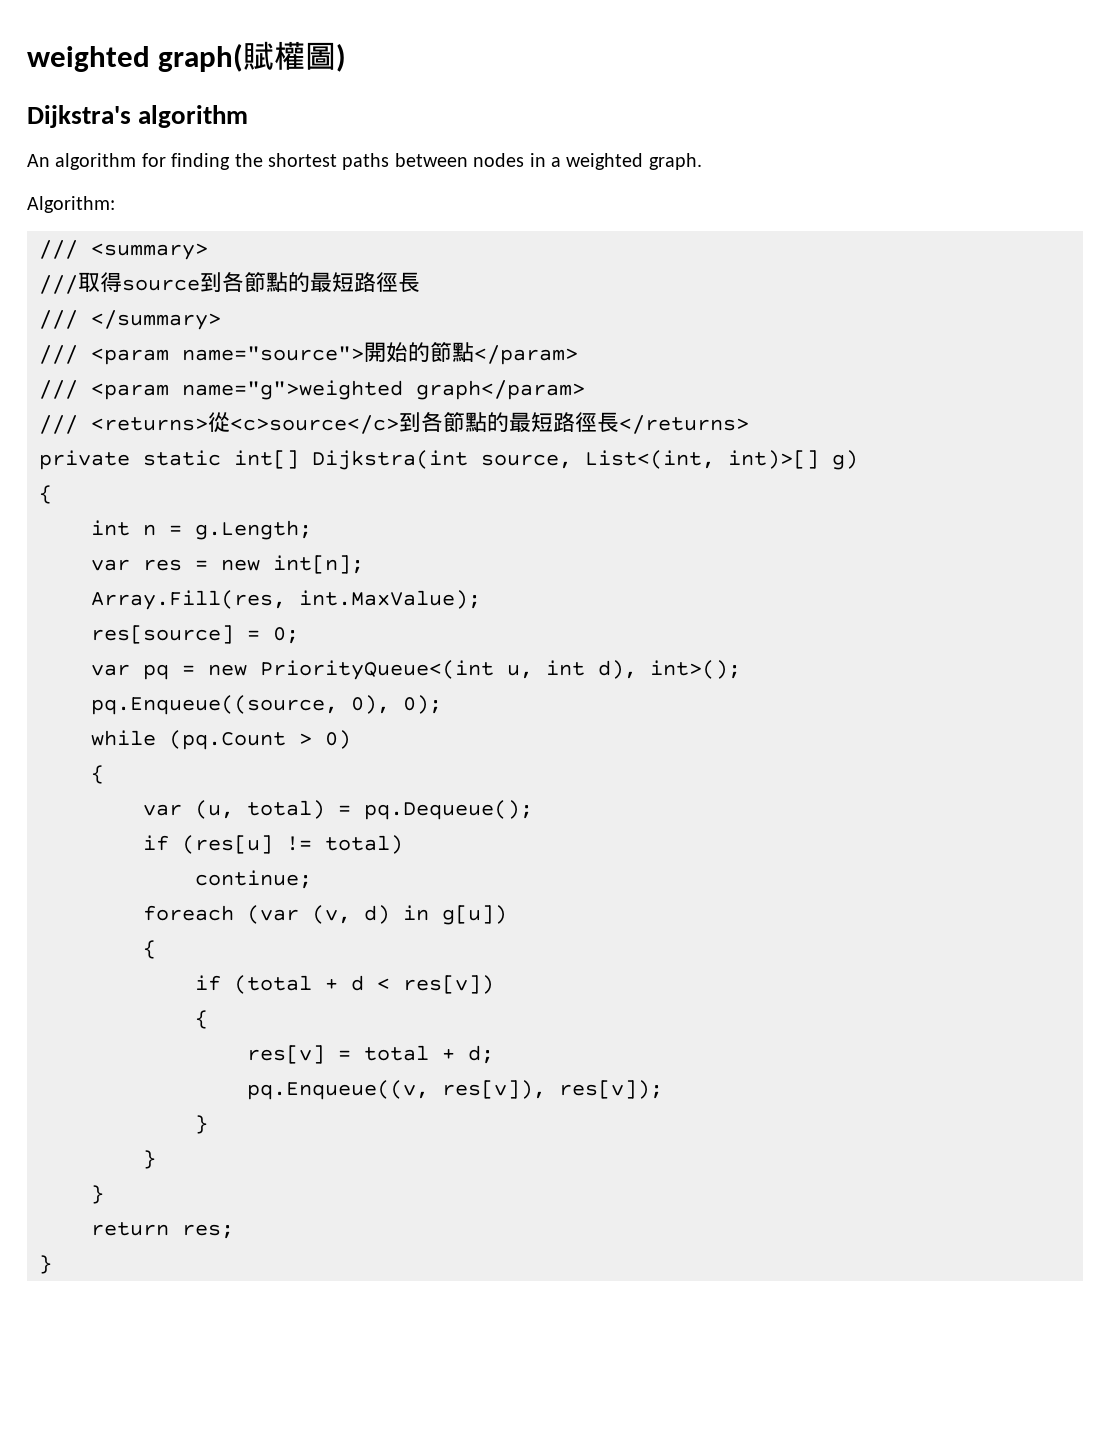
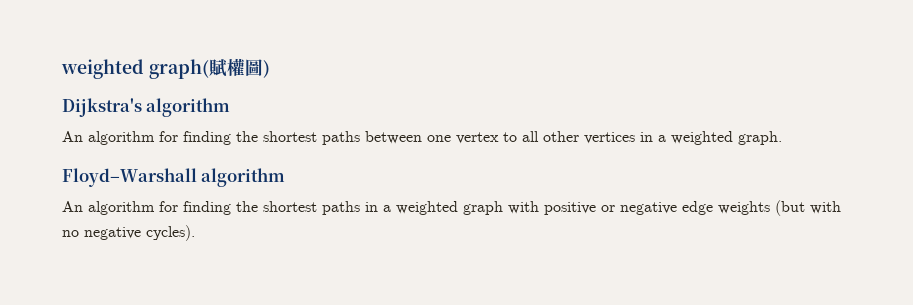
- An algorithm for finding the shortest paths between nodes in a weighted graph.
- Algorithm:
- /// <summary>
- ///取得source到各節點的最短路徑長
- /// </summary>
- /// <param name="source">開始的節點</param>
- /// <param name="g">weighted graph</param>
- /// <returns>從<c>source</c>到各節點的最短路徑長</returns>
- private static int[] Dijkstra(int source, List<(int, int)>[] g)
- {
- int n = g.Length;
- var res = new int[n];
- Array.Fill(res, int.MaxValue);
- res[source] = 0;
- var pq = new PriorityQueue<(int u, int d), int>();
- pq.Enqueue((source, 0), 0);
- while (pq.Count > 0)
- {
- var (u, total) = pq.Dequeue();
- if (res[u] != total)
- continue;
- foreach (var (v, d) in g[u])
- {
- if (total + d < res[v])
- {
- res[v] = total + d;
- pq.Enqueue((v, res[v]), res[v]);
- }
- }
- }
- return res;
- }
+ An algorithm for finding the shortest paths between one vertex to all other vertices in a weighted graph.
+ Floyd–Warshall algorithm
+ An algorithm for finding the shortest paths in a weighted graph with positive or negative edge weights (but with no negative cycles).

